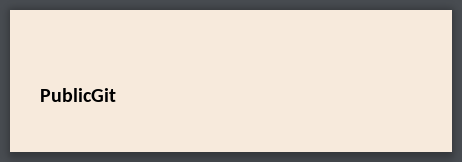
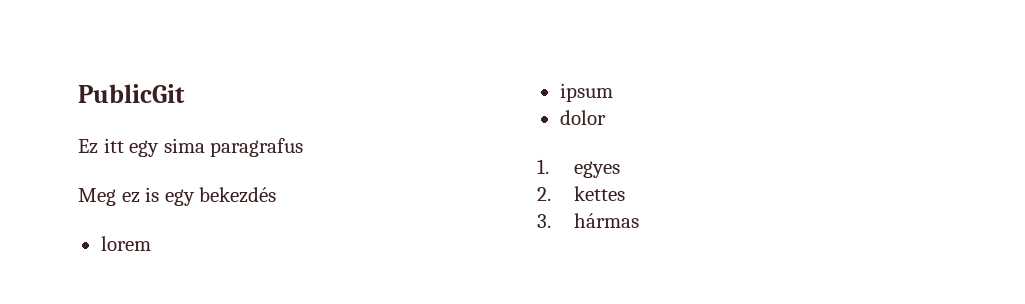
+ Ez itt egy sima paragrafus
+ Meg ez is egy bekezdés
+ lorem
+ ipsum
+ dolor
+ 1. egyes
+ 2. kettes
+ 3. hármas

